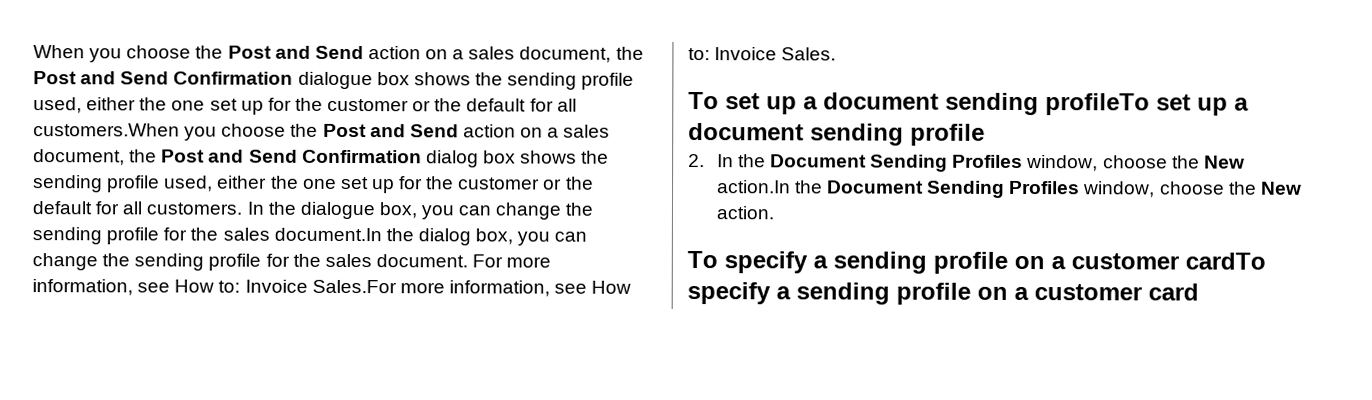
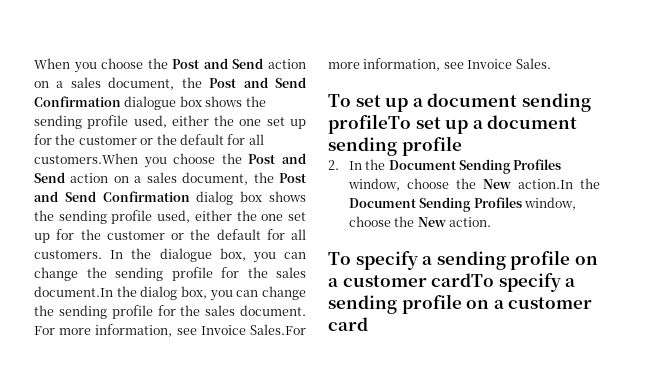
- For more information, see How to: Invoice Sales.For more information, see How to: Invoice Sales.
+ For more information, see Invoice Sales.For more information, see Invoice Sales.

